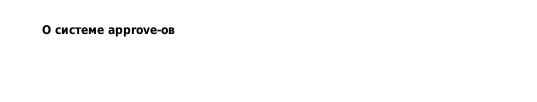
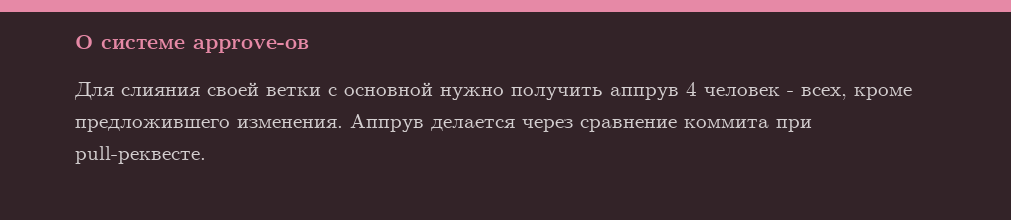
+ Для слияния своей ветки с основной нужно получить аппрув 4 человек - всех, кроме предложившего изменения. Аппрув делается через сравнение коммита при pull-реквесте.

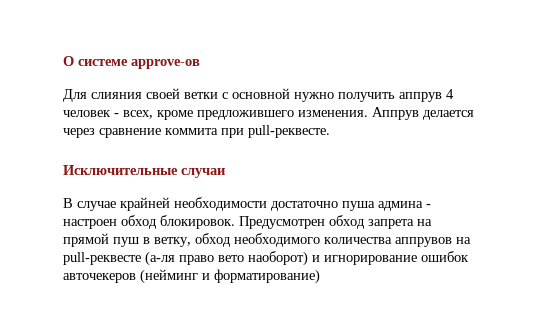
+ Исключительные случаи
+ В случае крайней необходимости достаточно пуша админа - настроен обход блокировок. Предусмотрен обход запрета на прямой пуш в ветку, обход необходимого количества аппрувов на pull-реквесте (а-ля право вето наоборот) и игнорирование ошибок авточекеров (нейминг и форматирование)

